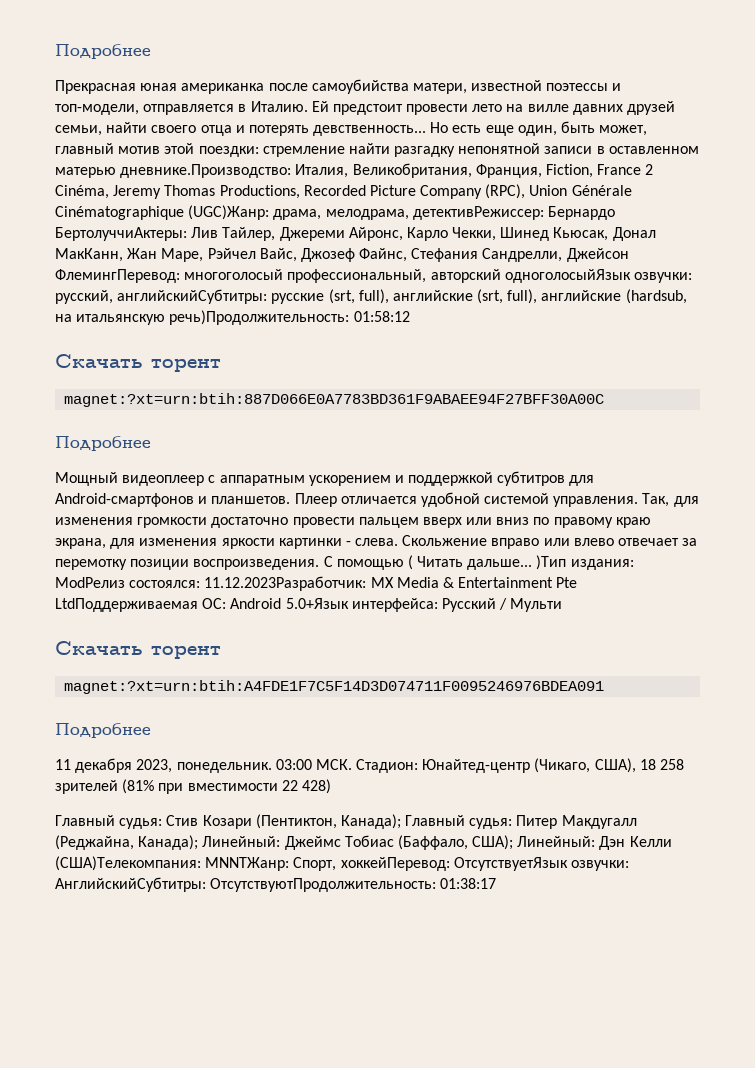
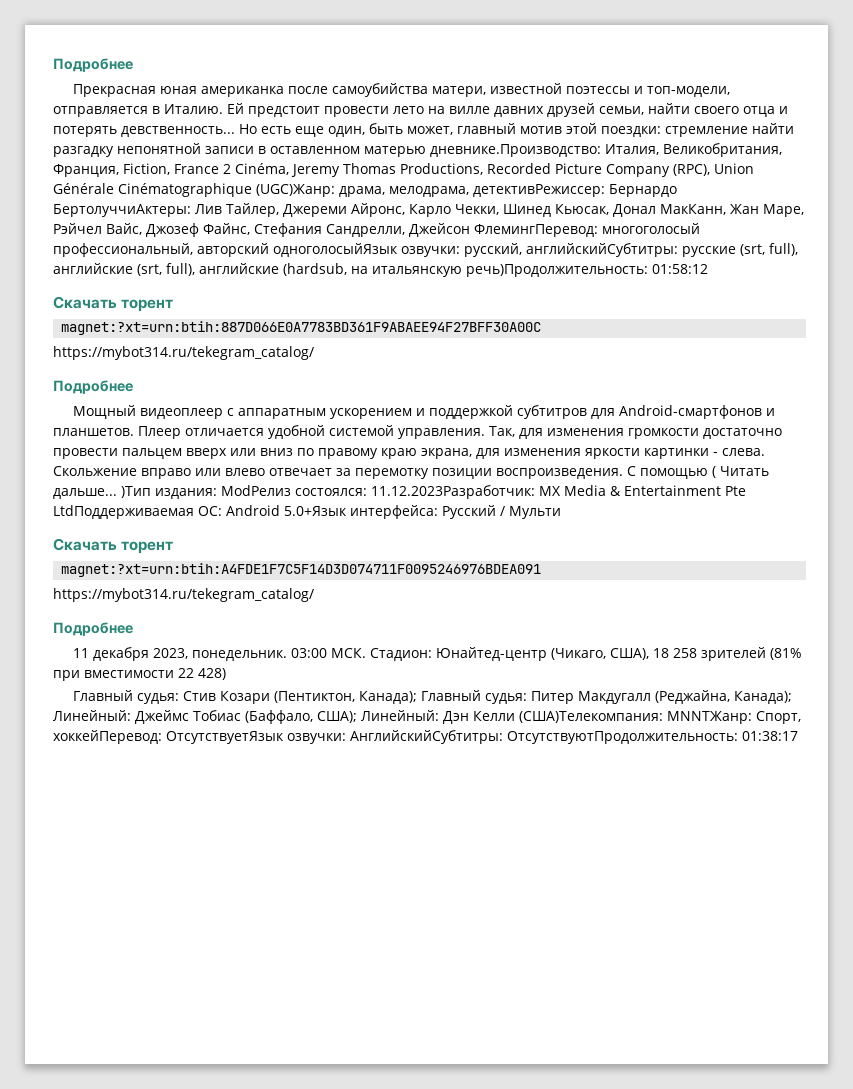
  magnet:?xt=urn:btih:887D066E0A7783BD361F9ABAEE94F27BFF30A00C
+ https://mybot314.ru/tekegram_catalog/
  magnet:?xt=urn:btih:A4FDE1F7C5F14D3D074711F0095246976BDEA091
+ https://mybot314.ru/tekegram_catalog/

